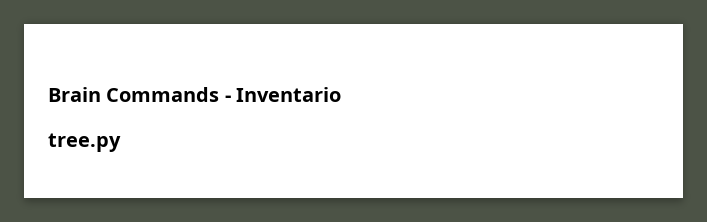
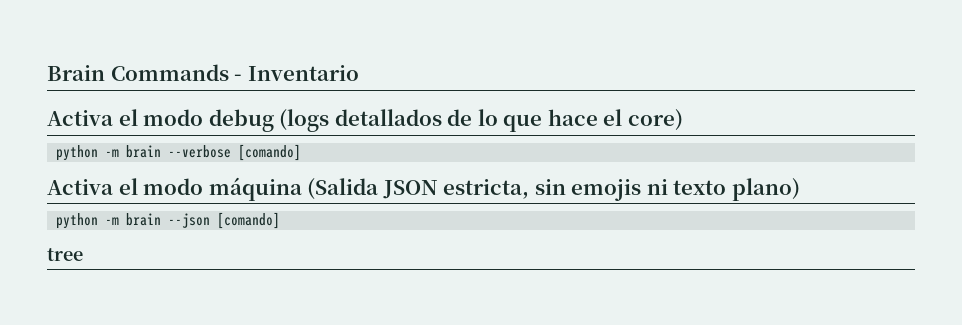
- tree.py
+ Activa el modo debug (logs detallados de lo que hace el core)
+ python -m brain --verbose [comando]
+ Activa el modo máquina (Salida JSON estricta, sin emojis ni texto plano)
+ python -m brain --json [comando]
+ tree

